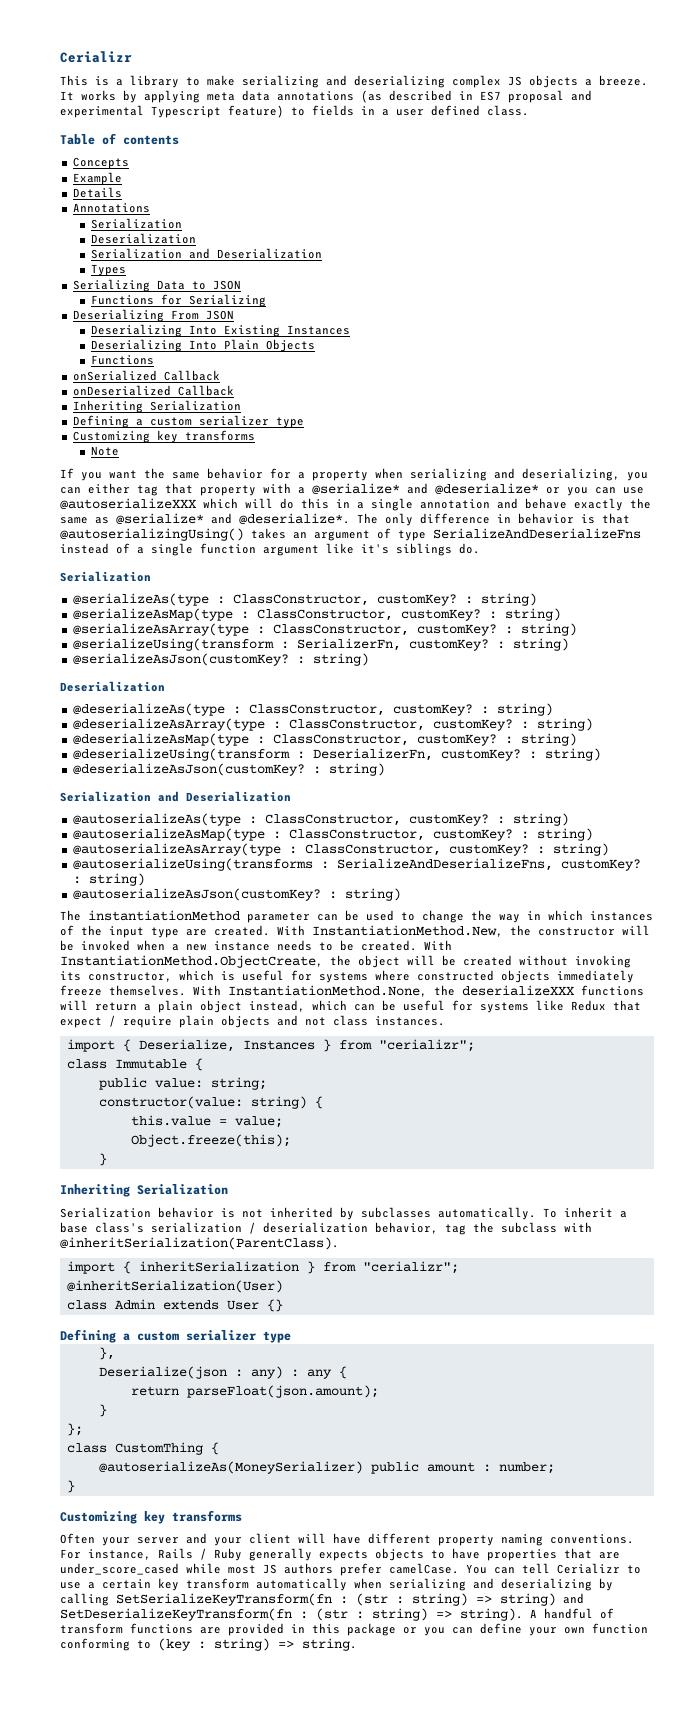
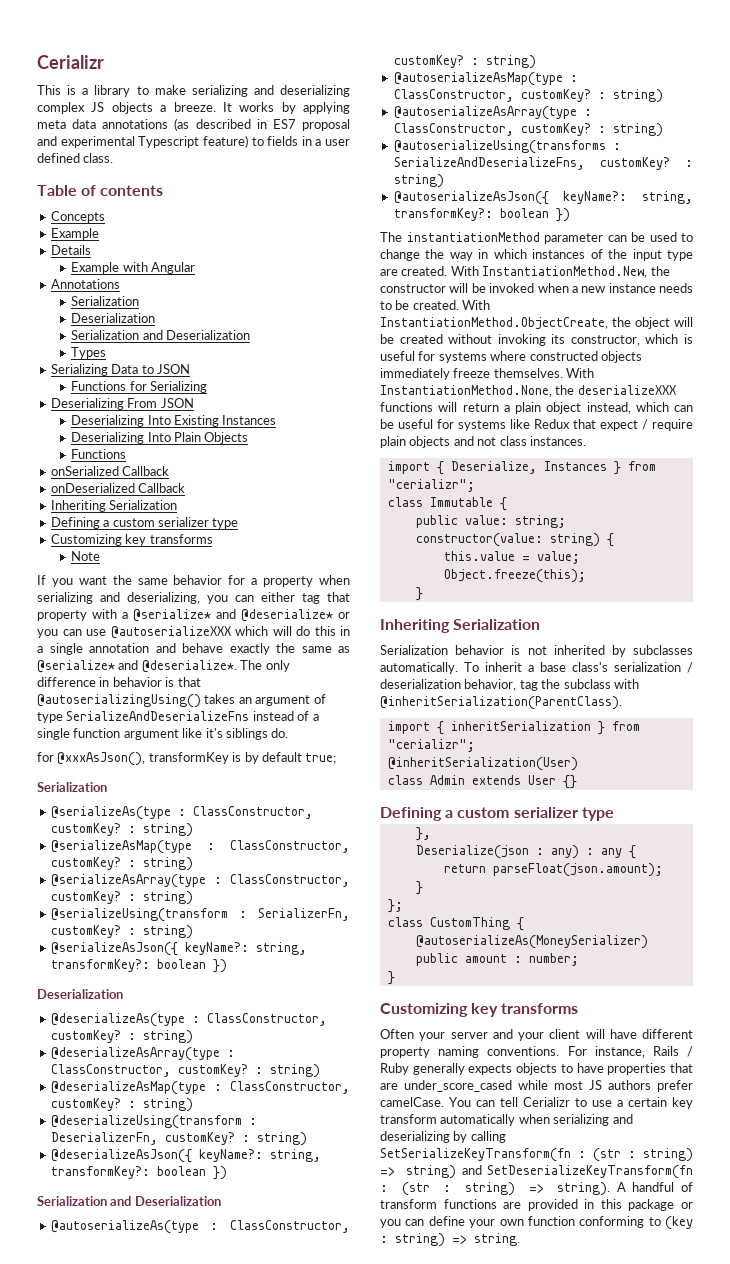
+ Example with Angular
+ for @xxxAsJson(), transformKey is by default true;
- @serializeAsJson(customKey? : string)
+ @serializeAsJson({ keyName?: string, transformKey?: boolean })
- @deserializeAsJson(customKey? : string)
+ @deserializeAsJson({ keyName?: string, transformKey?: boolean })
- @autoserializeAsJson(customKey? : string)
+ @autoserializeAsJson({ keyName?: string, transformKey?: boolean })

